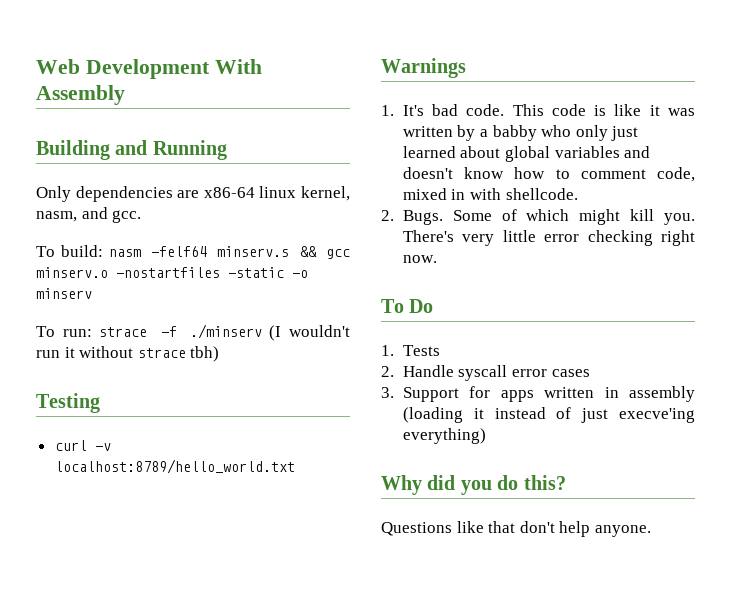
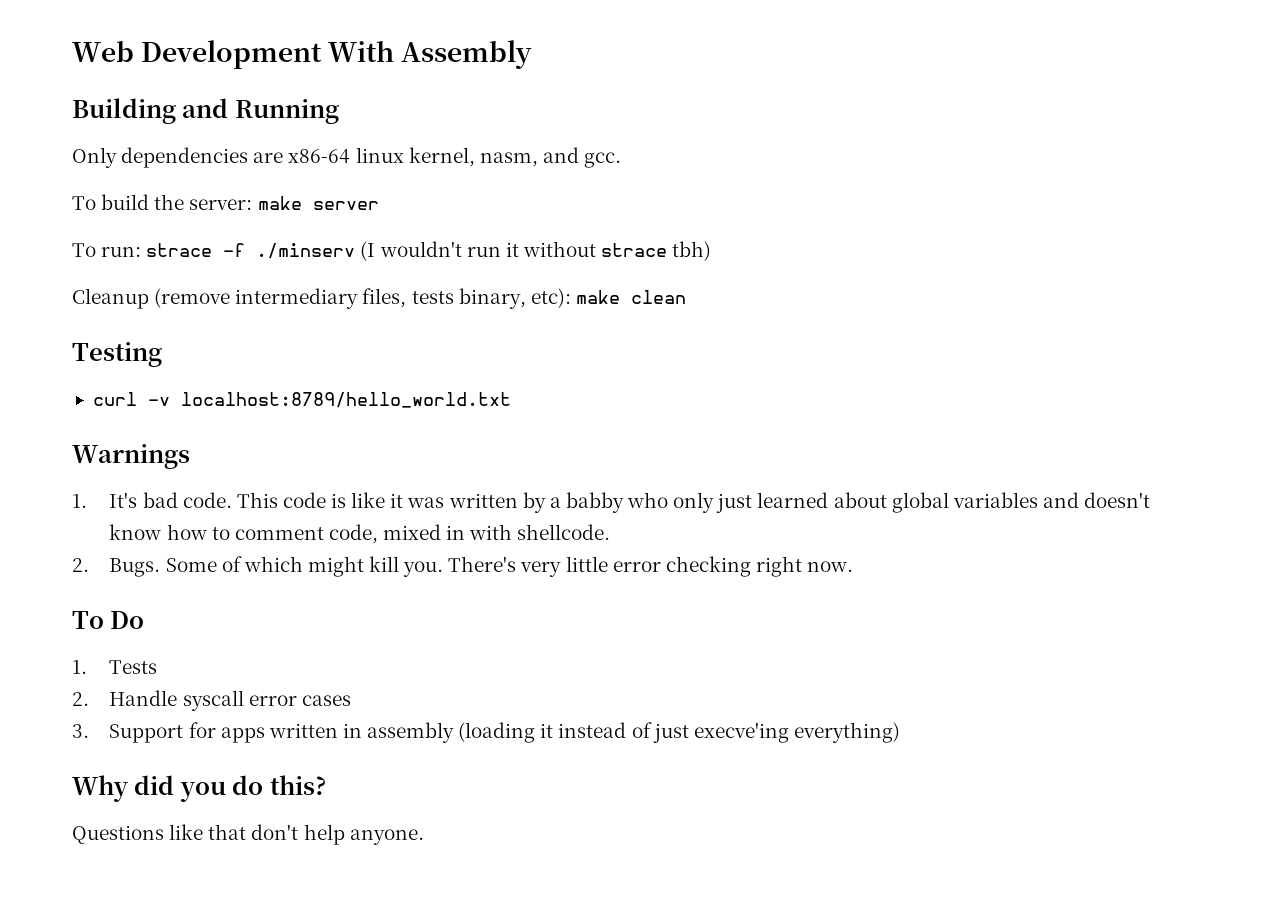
- To build: nasm -felf64 minserv.s && gcc minserv.o -nostartfiles -static -o minserv
+ To build the server: make server
+ Cleanup (remove intermediary files, tests binary, etc): make clean

